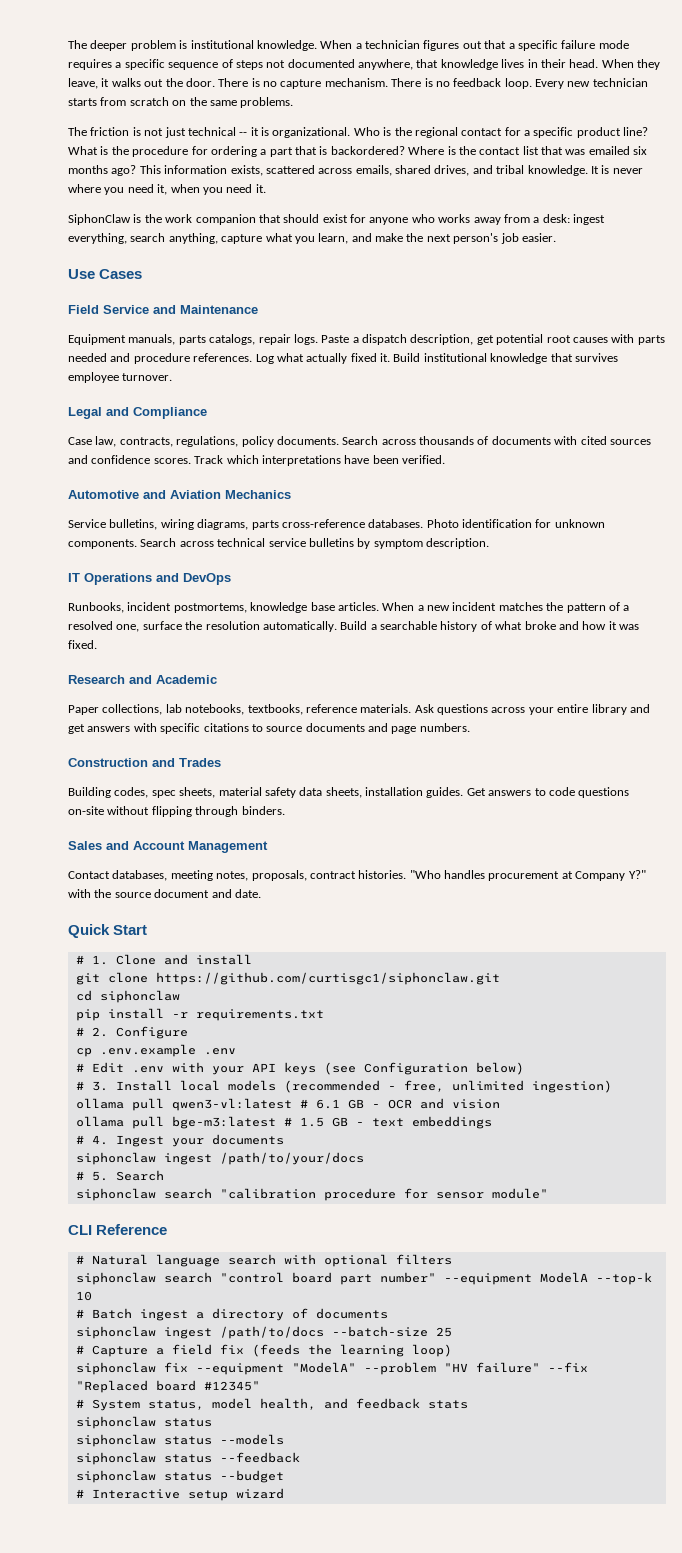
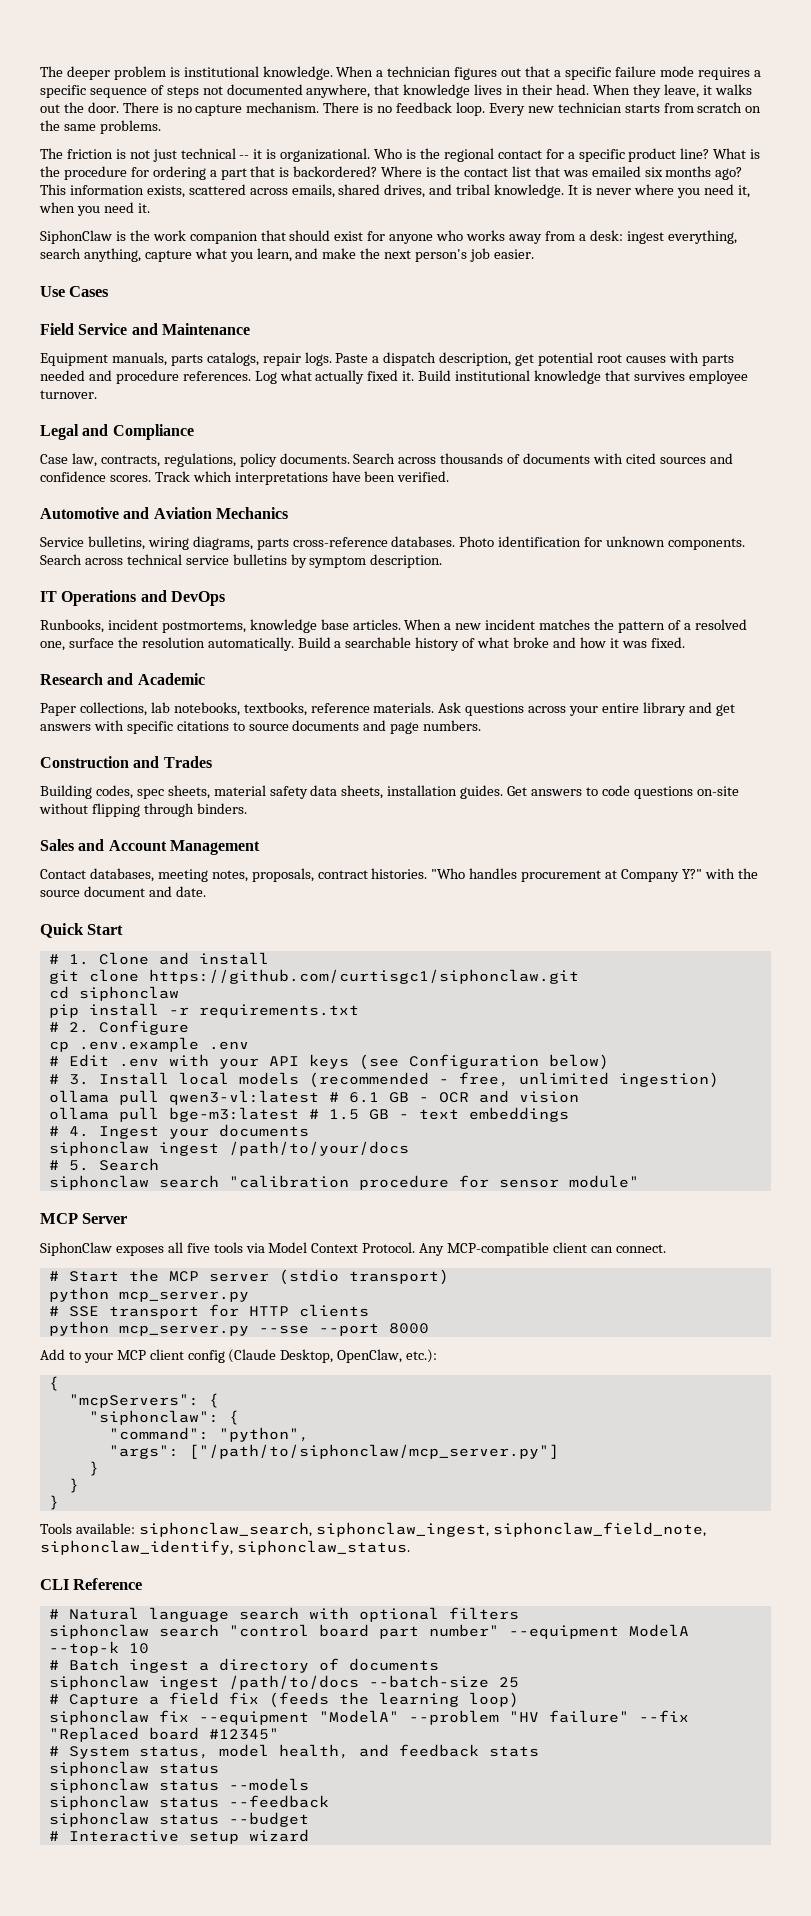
+ MCP Server
+ SiphonClaw exposes all five tools via Model Context Protocol. Any MCP-compatible client can connect.
+ # Start the MCP server (stdio transport)
+ python mcp_server.py
+ # SSE transport for HTTP clients
+ python mcp_server.py --sse --port 8000
+ Add to your MCP client config (Claude Desktop, OpenClaw, etc.):
+ {
+ "mcpServers": {
+ "siphonclaw": {
+ "command": "python",
+ "args": ["/path/to/siphonclaw/mcp_server.py"]
+ }
+ }
+ }
+ Tools available: siphonclaw_search, siphonclaw_ingest, siphonclaw_field_note, siphonclaw_identify, siphonclaw_status.

